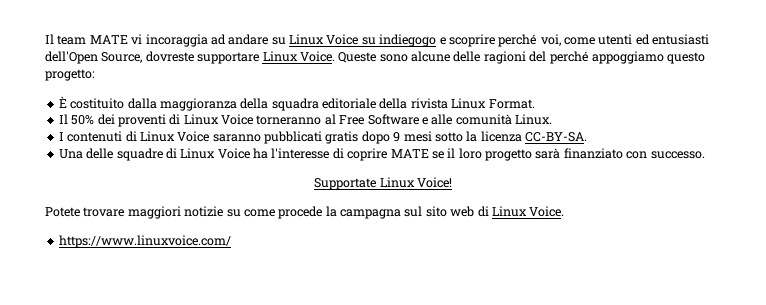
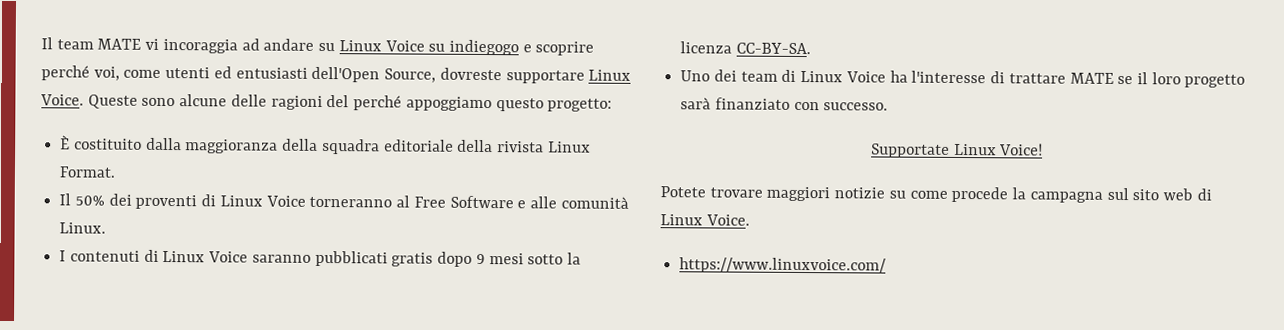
- Una delle squadre di Linux Voice ha l'interesse di coprire MATE se il loro progetto sarà finanziato con successo.
+ Uno dei team di Linux Voice ha l'interesse di trattare MATE se il loro progetto sarà finanziato con successo.

